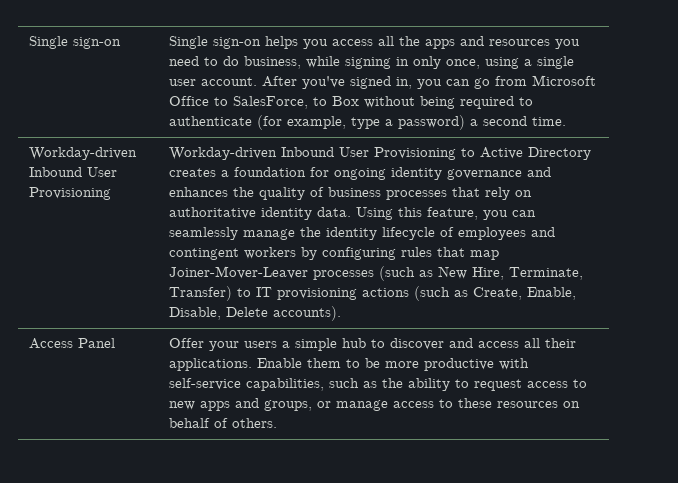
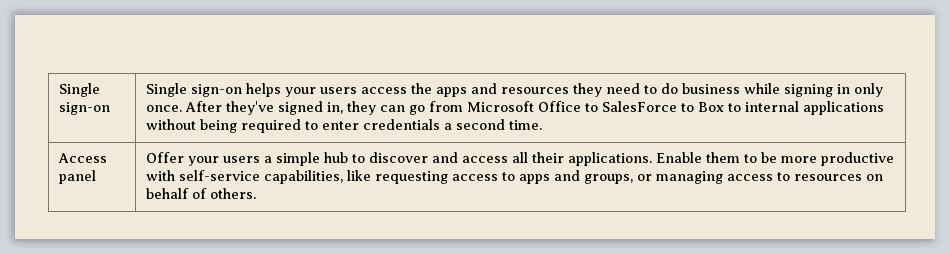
- Single sign-on helps you access all the apps and resources you need to do business, while signing in only once, using a single user account. After you've signed in, you can go from Microsoft Office to SalesForce, to Box without being required to authenticate (for example, type a password) a second time.
- Workday-driven Inbound User Provisioning | Workday-driven Inbound User Provisioning to Active Directory creates a foundation for ongoing identity governance and enhances the quality of business processes that rely on authoritative identity data. Using this feature, you can seamlessly manage the identity lifecycle of employees and contingent workers by configuring rules that map Joiner-Mover-Leaver processes (such as New Hire, Terminate, Transfer) to IT provisioning actions (such as Create, Enable, Disable, Delete accounts).
+ Single sign-on helps your users access the apps and resources they need to do business while signing in only once. After they've signed in, they can go from Microsoft Office to SalesForce to Box to internal applications without being required to enter credentials a second time.
- Access Panel
+ Access panel
- Enable them to be more productive with self-service capabilities, such as the ability to request access to new apps and groups, or manage access to these resources on behalf of others.
+ Enable them to be more productive with self-service capabilities, like requesting access to apps and groups, or managing access to resources on behalf of others.

